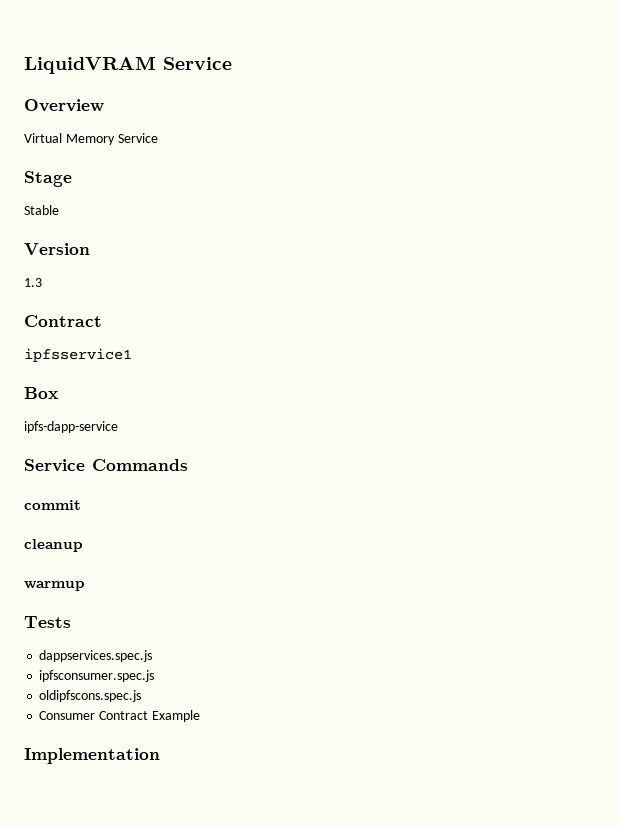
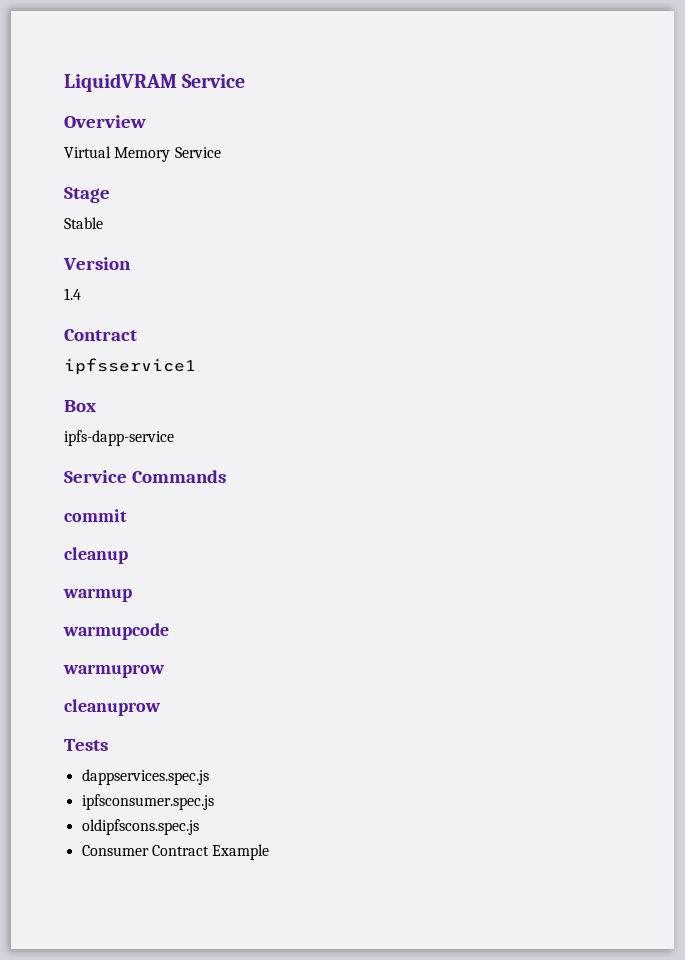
- 1.3
+ 1.4
+ warmupcode
+ warmuprow
+ cleanuprow
- Implementation

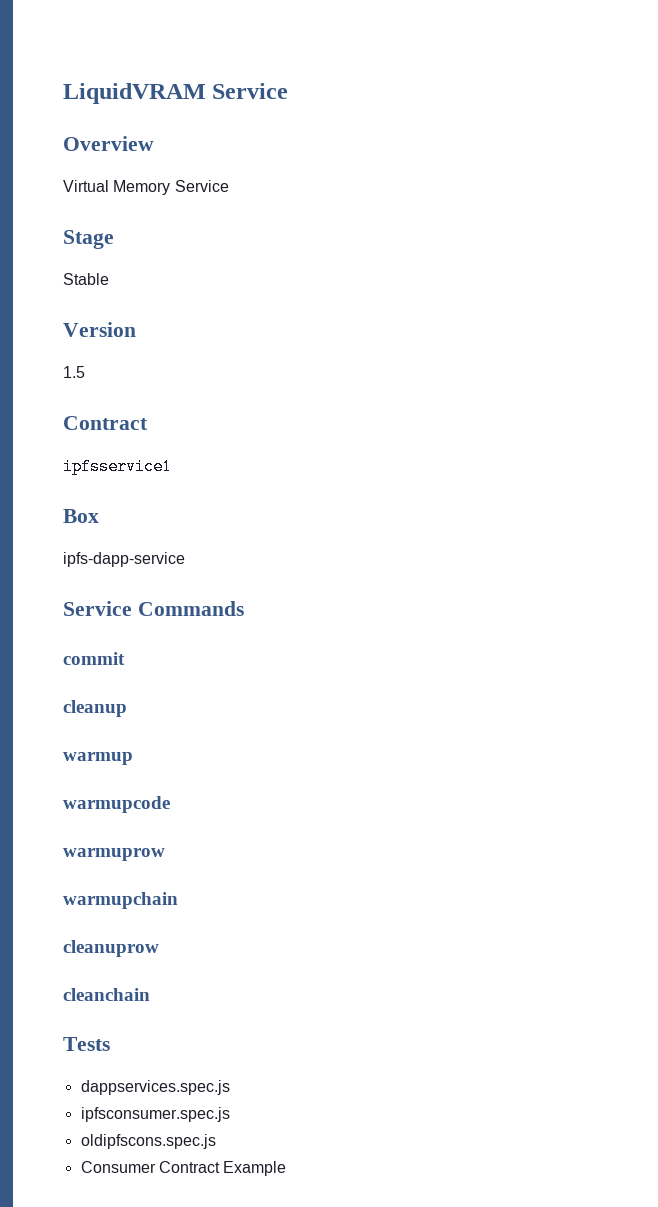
- 1.4
+ 1.5
+ warmupchain
+ cleanchain

